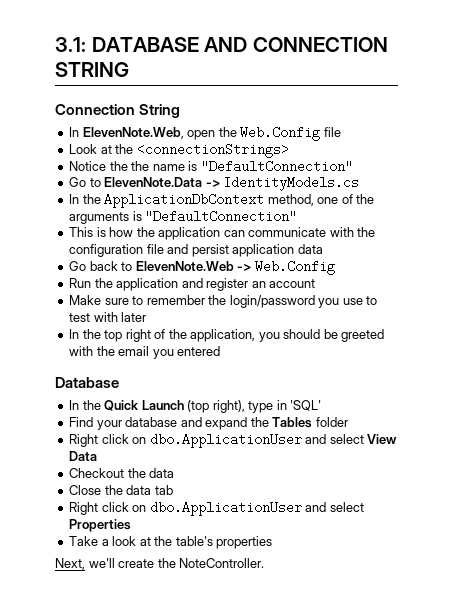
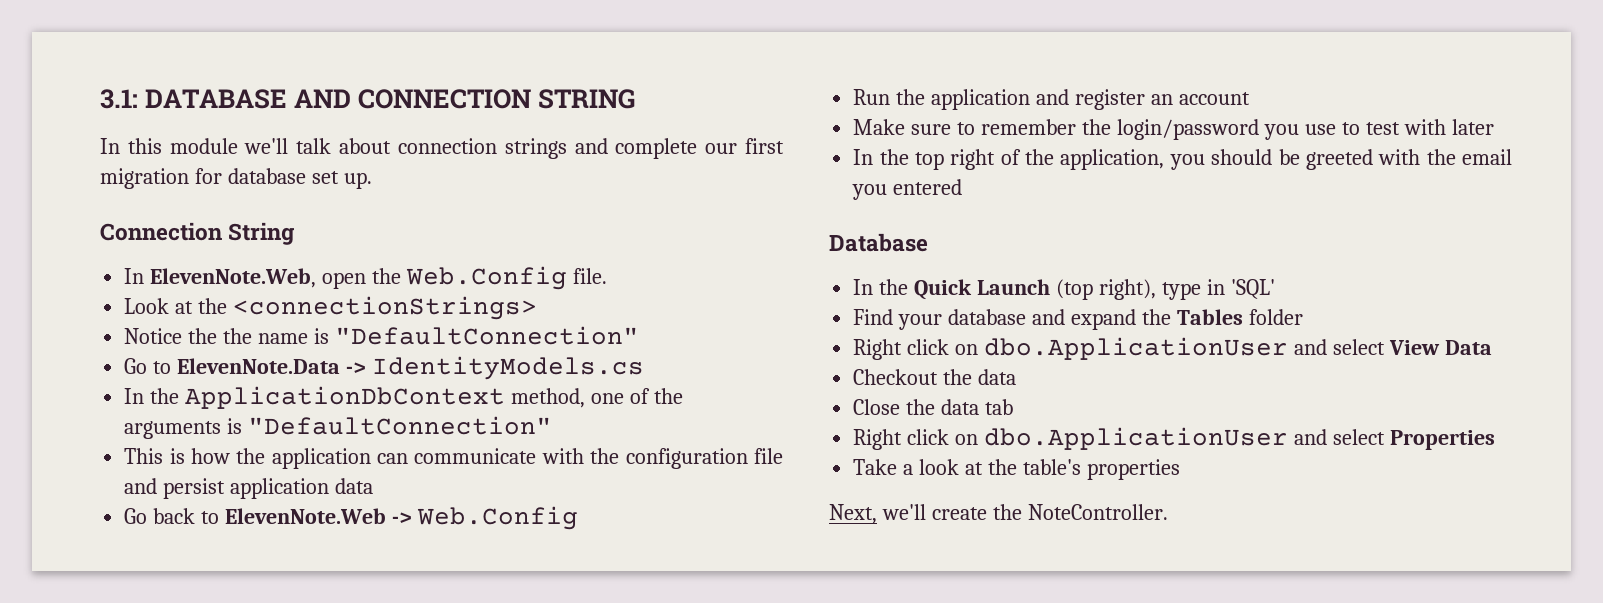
+ In this module we'll talk about connection strings and complete our first migration for database set up.
- In ElevenNote.Web, open the Web.Config file
+ In ElevenNote.Web, open the Web.Config file.

